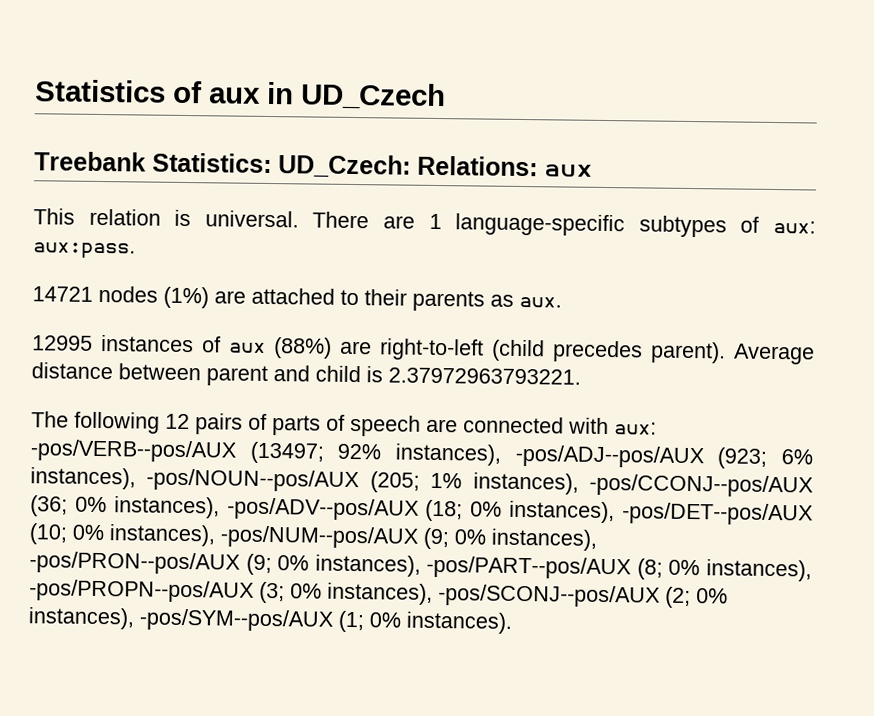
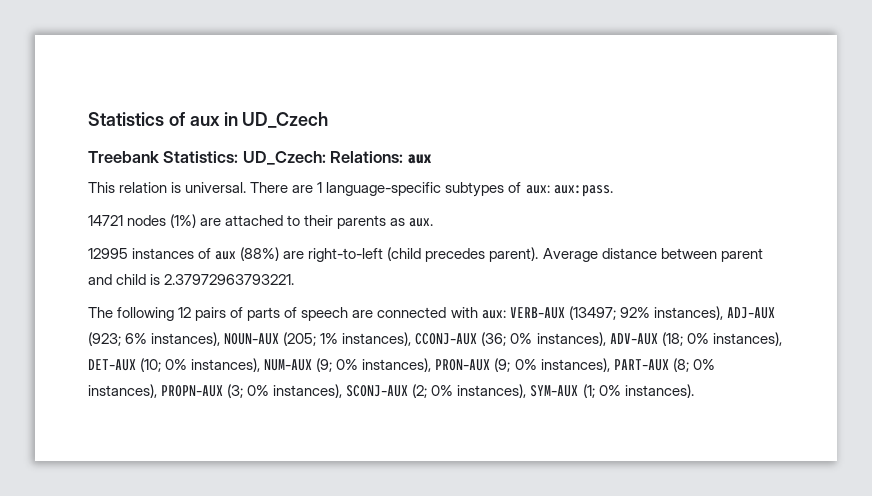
- The following 12 pairs of parts of speech are connected with aux: -pos/VERB--pos/AUX (13497; 92% instances), -pos/ADJ--pos/AUX (923; 6% instances), -pos/NOUN--pos/AUX (205; 1% instances), -pos/CCONJ--pos/AUX (36; 0% instances), -pos/ADV--pos/AUX (18; 0% instances), -pos/DET--pos/AUX (10; 0% instances), -pos/NUM--pos/AUX (9; 0% instances), -pos/PRON--pos/AUX (9; 0% instances), -pos/PART--pos/AUX (8; 0% instances), -pos/PROPN--pos/AUX (3; 0% instances), -pos/SCONJ--pos/AUX (2; 0% instances), -pos/SYM--pos/AUX (1; 0% instances).
+ The following 12 pairs of parts of speech are connected with aux: VERB-AUX (13497; 92% instances), ADJ-AUX (923; 6% instances), NOUN-AUX (205; 1% instances), CCONJ-AUX (36; 0% instances), ADV-AUX (18; 0% instances), DET-AUX (10; 0% instances), NUM-AUX (9; 0% instances), PRON-AUX (9; 0% instances), PART-AUX (8; 0% instances), PROPN-AUX (3; 0% instances), SCONJ-AUX (2; 0% instances), SYM-AUX (1; 0% instances).

